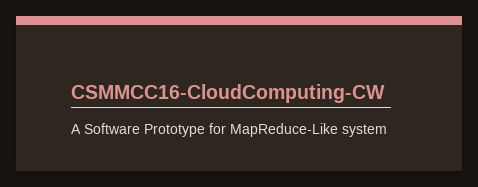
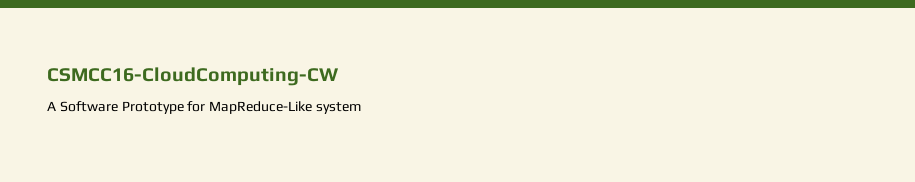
- CSMMCC16-CloudComputing-CW
+ CSMCC16-CloudComputing-CW

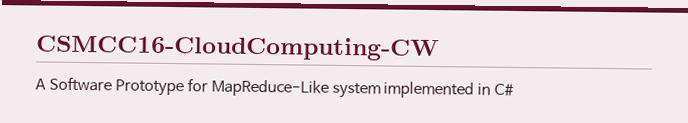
- A Software Prototype for MapReduce-Like system
+ A Software Prototype for MapReduce-Like system implemented in C#

